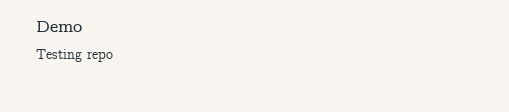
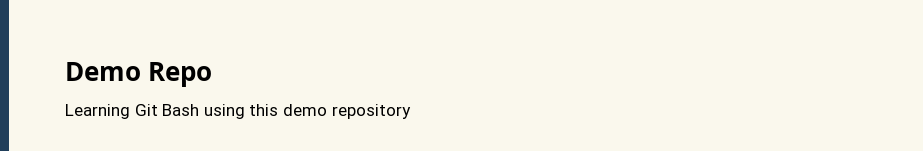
- Demo
- Testing repo
+ Demo Repo
+ Learning Git Bash using this demo repository

